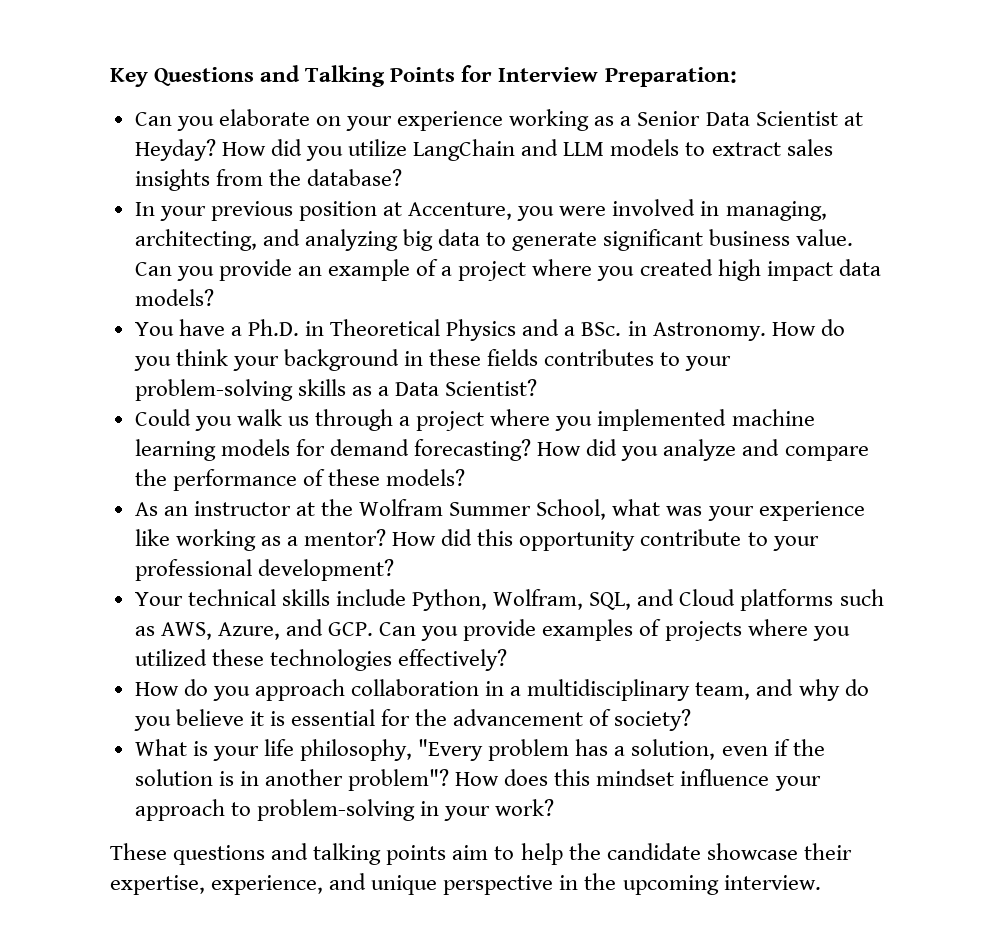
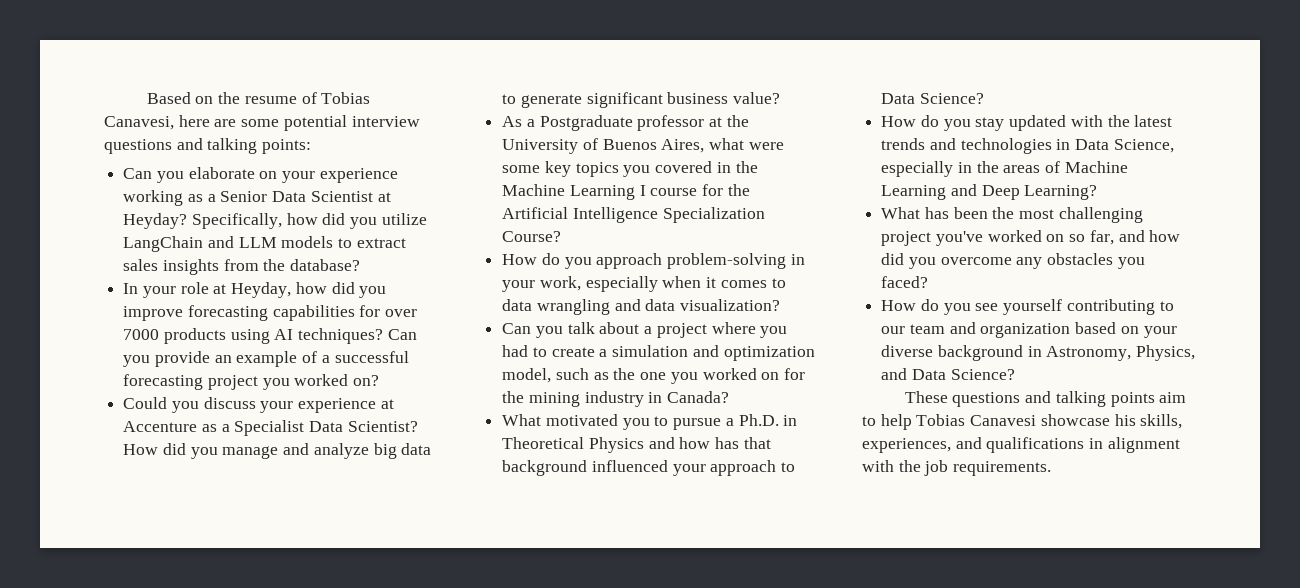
- Key Questions and Talking Points for Interview Preparation:
+ Based on the resume of Tobias Canavesi, here are some potential interview questions and talking points:
- How did you utilize LangChain and LLM models to extract sales insights from the database?
+ Specifically, how did you utilize LangChain and LLM models to extract sales insights from the database?
- In your previous position at Accenture, you were involved in managing, architecting, and analyzing big data to generate significant business value.
+ In your role at Heyday, how did you improve forecasting capabilities for over 7000 products using AI techniques?
- Can you provide an example of a project where you created high impact data models?
- You have a Ph.D. in Theoretical Physics and a BSc. in Astronomy. How do you think your background in these fields contributes to your problem-solving skills as a Data Scientist?
- Could you walk us through a project where you implemented machine learning models for demand forecasting? How did you analyze and compare the performance of these models?
- As an instructor at the Wolfram Summer School, what was your experience like working as a mentor? How did this opportunity contribute to your professional development?
- Your technical skills include Python, Wolfram, SQL, and Cloud platforms such as AWS, Azure, and GCP. Can you provide examples of projects where you utilized these technologies effectively?
- How do you approach collaboration in a multidisciplinary team, and why do you believe it is essential for the advancement of society?
- What is your life philosophy, "Every problem has a solution, even if the solution is in another problem"? How does this mindset influence your approach to problem-solving in your work?
+ Can you provide an example of a successful forecasting project you worked on?
+ Could you discuss your experience at Accenture as a Specialist Data Scientist? How did you manage and analyze big data to generate significant business value?
+ As a Postgraduate professor at the University of Buenos Aires, what were some key topics you covered in the Machine Learning I course for the Artificial Intelligence Specialization Course?
+ How do you approach problem-solving in your work, especially when it comes to data wrangling and data visualization?
+ Can you talk about a project where you had to create a simulation and optimization model, such as the one you worked on for the mining industry in Canada?
+ What motivated you to pursue a Ph.D. in Theoretical Physics and how has that background influenced your approach to Data Science?
+ How do you stay updated with the latest trends and technologies in Data Science, especially in the areas of Machine Learning and Deep Learning?
+ What has been the most challenging project you've worked on so far, and how did you overcome any obstacles you faced?
+ How do you see yourself contributing to our team and organization based on your diverse background in Astronomy, Physics, and Data Science?
- These questions and talking points aim to help the candidate showcase their expertise, experience, and unique perspective in the upcoming interview.
+ These questions and talking points aim to help Tobias Canavesi showcase his skills, experiences, and qualifications in alignment with the job requirements.

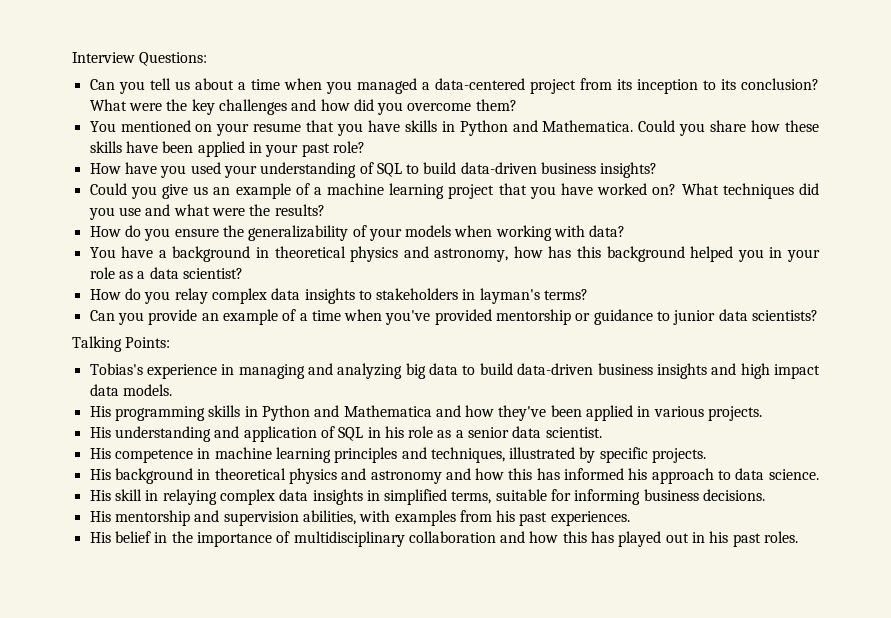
- Based on the resume of Tobias Canavesi, here are some potential interview questions and talking points:
- Can you elaborate on your experience working as a Senior Data Scientist at Heyday? Specifically, how did you utilize LangChain and LLM models to extract sales insights from the database?
- In your role at Heyday, how did you improve forecasting capabilities for over 7000 products using AI techniques? Can you provide an example of a successful forecasting project you worked on?
- Could you discuss your experience at Accenture as a Specialist Data Scientist? How did you manage and analyze big data to generate significant business value?
- As a Postgraduate professor at the University of Buenos Aires, what were some key topics you covered in the Machine Learning I course for the Artificial Intelligence Specialization Course?
- How do you approach problem-solving in your work, especially when it comes to data wrangling and data visualization?
- Can you talk about a project where you had to create a simulation and optimization model, such as the one you worked on for the mining industry in Canada?
- What motivated you to pursue a Ph.D. in Theoretical Physics and how has that background influenced your approach to Data Science?
- How do you stay updated with the latest trends and technologies in Data Science, especially in the areas of Machine Learning and Deep Learning?
- What has been the most challenging project you've worked on so far, and how did you overcome any obstacles you faced?
- How do you see yourself contributing to our team and organization based on your diverse background in Astronomy, Physics, and Data Science?
- These questions and talking points aim to help Tobias Canavesi showcase his skills, experiences, and qualifications in alignment with the job requirements.
+ Interview Questions:
+ Can you tell us about a time when you managed a data-centered project from its inception to its conclusion? What were the key challenges and how did you overcome them?
+ You mentioned on your resume that you have skills in Python and Mathematica. Could you share how these skills have been applied in your past role?
+ How have you used your understanding of SQL to build data-driven business insights?
+ Could you give us an example of a machine learning project that you have worked on? What techniques did you use and what were the results?
+ How do you ensure the generalizability of your models when working with data?
+ You have a background in theoretical physics and astronomy, how has this background helped you in your role as a data scientist?
+ How do you relay complex data insights to stakeholders in layman's terms?
+ Can you provide an example of a time when you've provided mentorship or guidance to junior data scientists?
+ Talking Points:
+ Tobias's experience in managing and analyzing big data to build data-driven business insights and high impact data models.
+ His programming skills in Python and Mathematica and how they've been applied in various projects.
+ His understanding and application of SQL in his role as a senior data scientist.
+ His competence in machine learning principles and techniques, illustrated by specific projects.
+ His background in theoretical physics and astronomy and how this has informed his approach to data science.
+ His skill in relaying complex data insights in simplified terms, suitable for informing business decisions.
+ His mentorship and supervision abilities, with examples from his past experiences.
+ His belief in the importance of multidisciplinary collaboration and how this has played out in his past roles.

